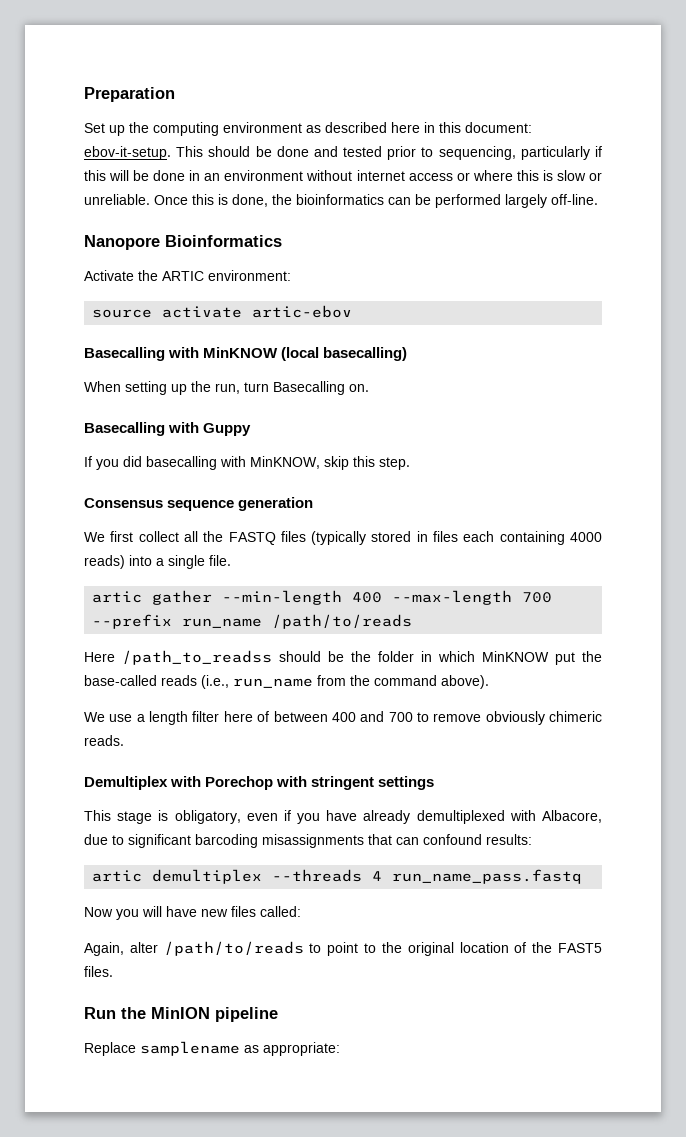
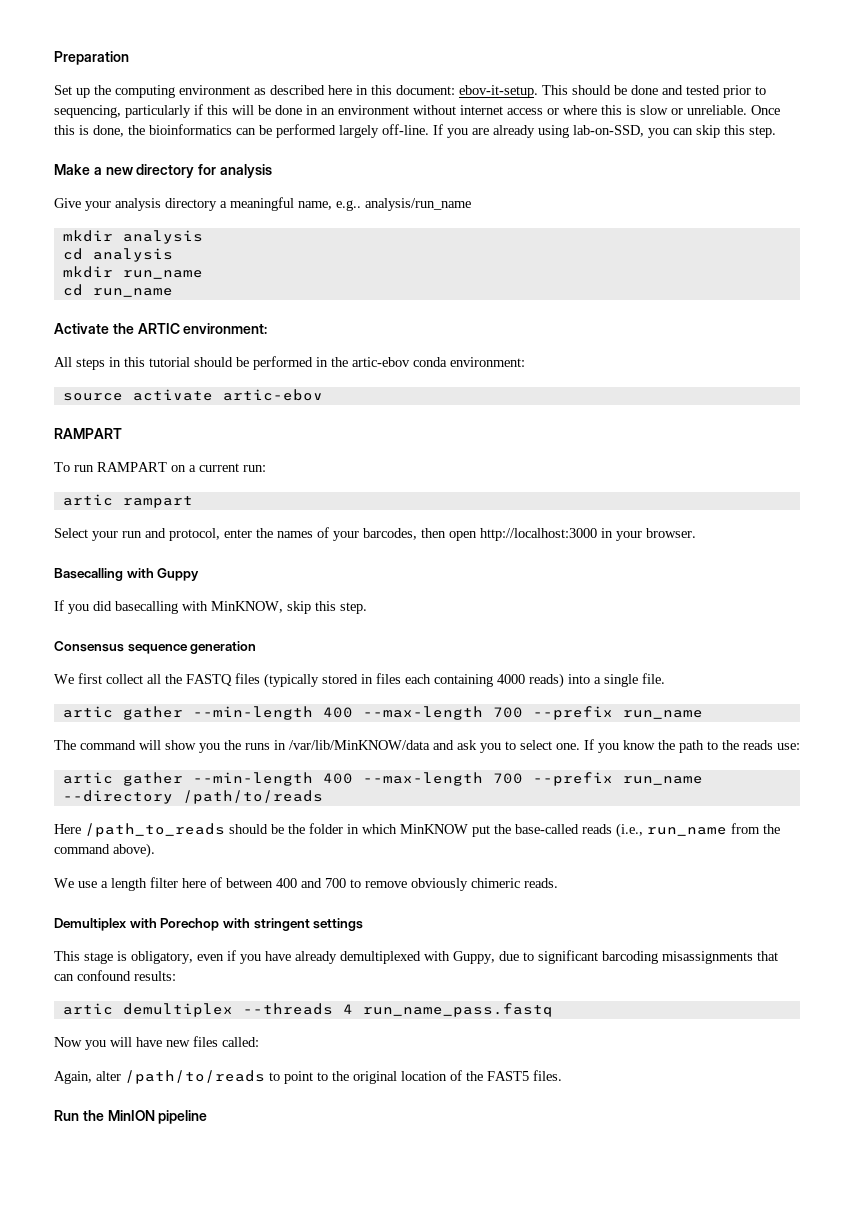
- Once this is done, the bioinformatics can be performed largely off-line.
- Nanopore Bioinformatics
+ Once this is done, the bioinformatics can be performed largely off-line. If you are already using lab-on-SSD, you can skip this step.
+ Make a new directory for analysis
+ Give your analysis directory a meaningful name, e.g.. analysis/run_name
+ mkdir analysis
+ cd analysis
+ mkdir run_name
+ cd run_name
  Activate the ARTIC environment:
+ All steps in this tutorial should be performed in the artic-ebov conda environment:
  source activate artic-ebov
- Basecalling with MinKNOW (local basecalling)
- When setting up the run, turn Basecalling on.
+ RAMPART
+ To run RAMPART on a current run:
+ artic rampart
+ Select your run and protocol, enter the names of your barcodes, then open http://localhost:3000 in your browser.
  We first collect all the FASTQ files (typically stored in files each containing 4000 reads) into a single file.
- artic gather --min-length 400 --max-length 700 --prefix run_name /path/to/reads
+ artic gather --min-length 400 --max-length 700 --prefix run_name
+ The command will show you the runs in /var/lib/MinKNOW/data and ask you to select one. If you know the path to the reads use:
+ artic gather --min-length 400 --max-length 700 --prefix run_name --directory /path/to/reads
- Here /path_to_readss should be the folder in which MinKNOW put the base-called reads (i.e., run_name from the command above).
+ Here /path_to_reads should be the folder in which MinKNOW put the base-called reads (i.e., run_name from the command above).
- This stage is obligatory, even if you have already demultiplexed with Albacore, due to significant barcoding misassignments that can confound results:
+ This stage is obligatory, even if you have already demultiplexed with Guppy, due to significant barcoding misassignments that can confound results:
- Replace samplename as appropriate:

